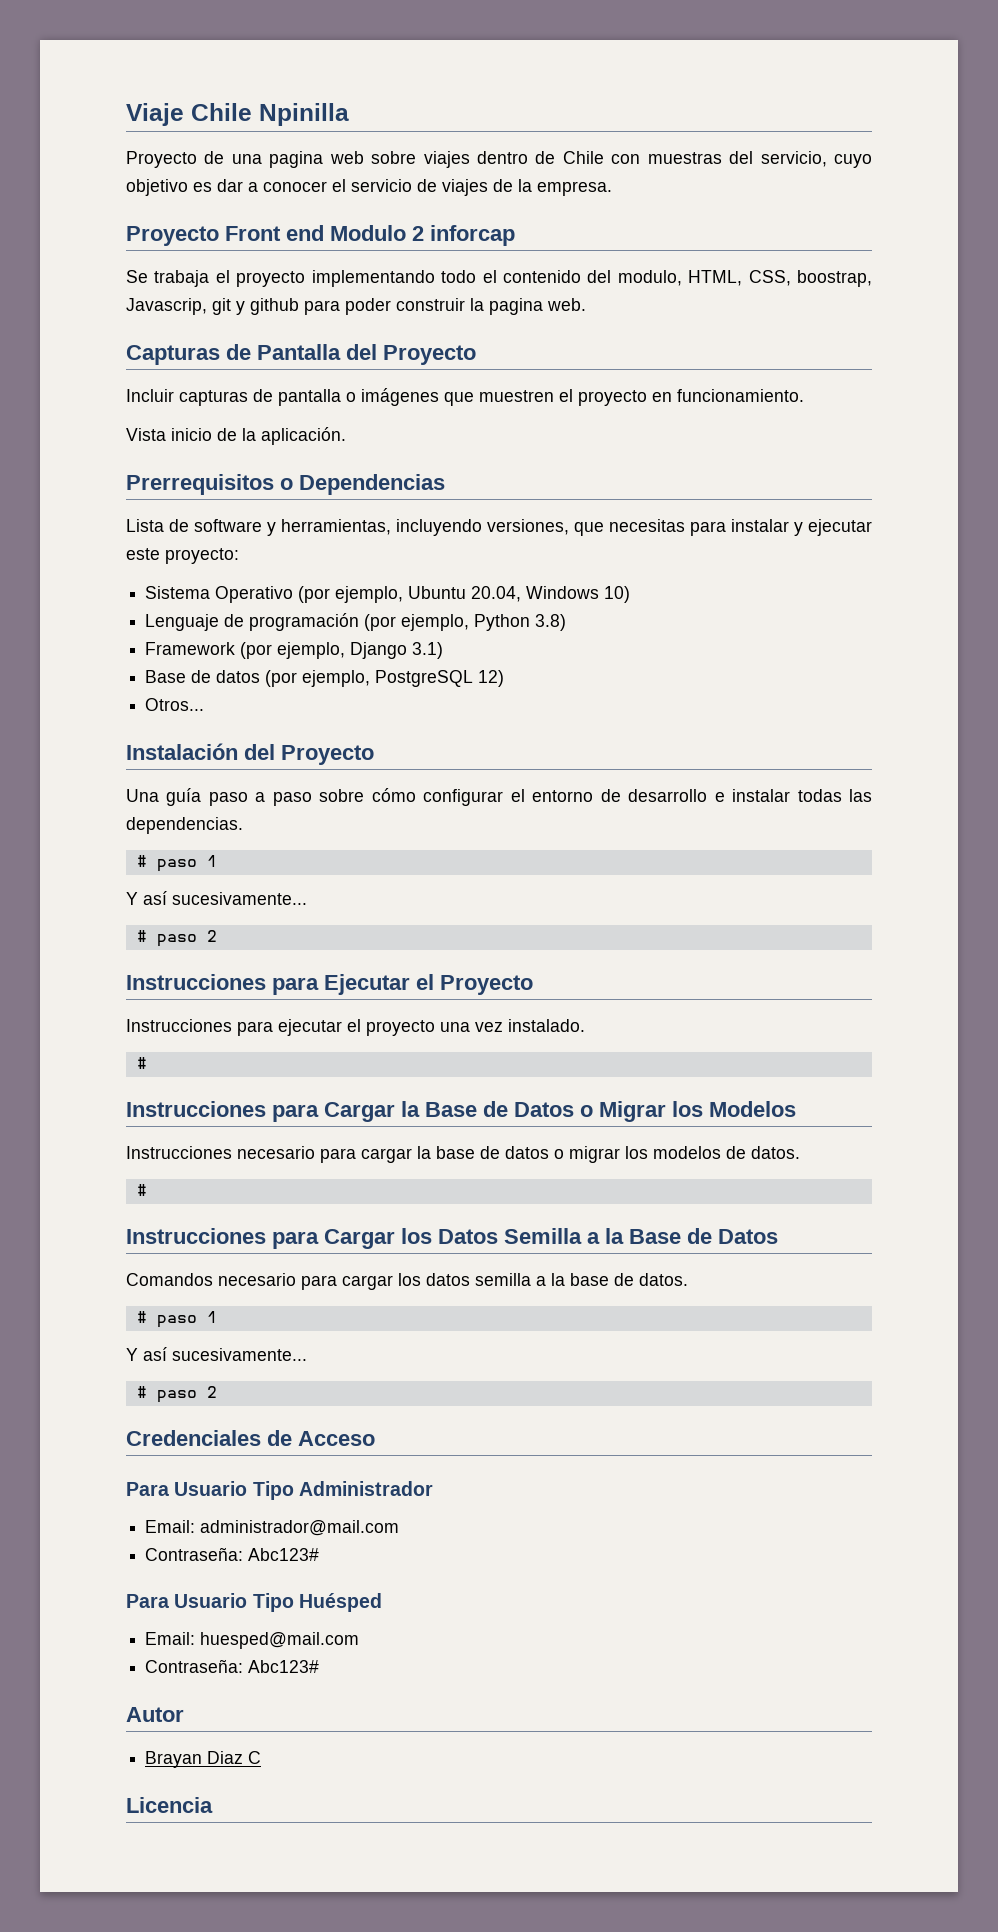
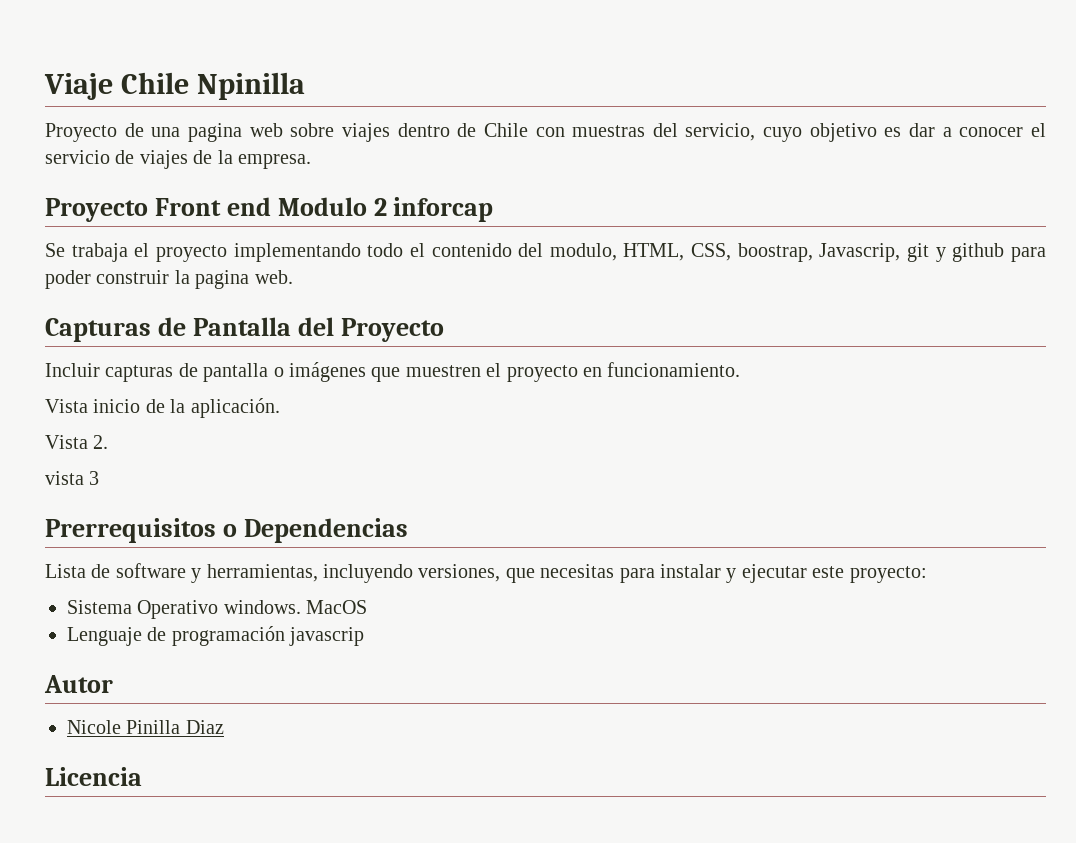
+ Vista 2.
+ vista 3
- Sistema Operativo (por ejemplo, Ubuntu 20.04, Windows 10)
- Lenguaje de programación (por ejemplo, Python 3.8)
- Framework (por ejemplo, Django 3.1)
- Base de datos (por ejemplo, PostgreSQL 12)
- Otros...
- Instalación del Proyecto
- Una guía paso a paso sobre cómo configurar el entorno de desarrollo e instalar todas las dependencias.
- # paso 1
- Y así sucesivamente...
- # paso 2
- Instrucciones para Ejecutar el Proyecto
- Instrucciones para ejecutar el proyecto una vez instalado.
- #
- Instrucciones para Cargar la Base de Datos o Migrar los Modelos
- Instrucciones necesario para cargar la base de datos o migrar los modelos de datos.
- #
- Instrucciones para Cargar los Datos Semilla a la Base de Datos
- Comandos necesario para cargar los datos semilla a la base de datos.
- # paso 1
- Y así sucesivamente...
- # paso 2
- Credenciales de Acceso
- Para Usuario Tipo Administrador
- Email: administrador@mail.com
- Contraseña: Abc123#
- Para Usuario Tipo Huésped
- Email: huesped@mail.com
- Contraseña: Abc123#
+ Sistema Operativo windows. MacOS
+ Lenguaje de programación javascrip
- Brayan Diaz C
+ Nicole Pinilla Diaz

